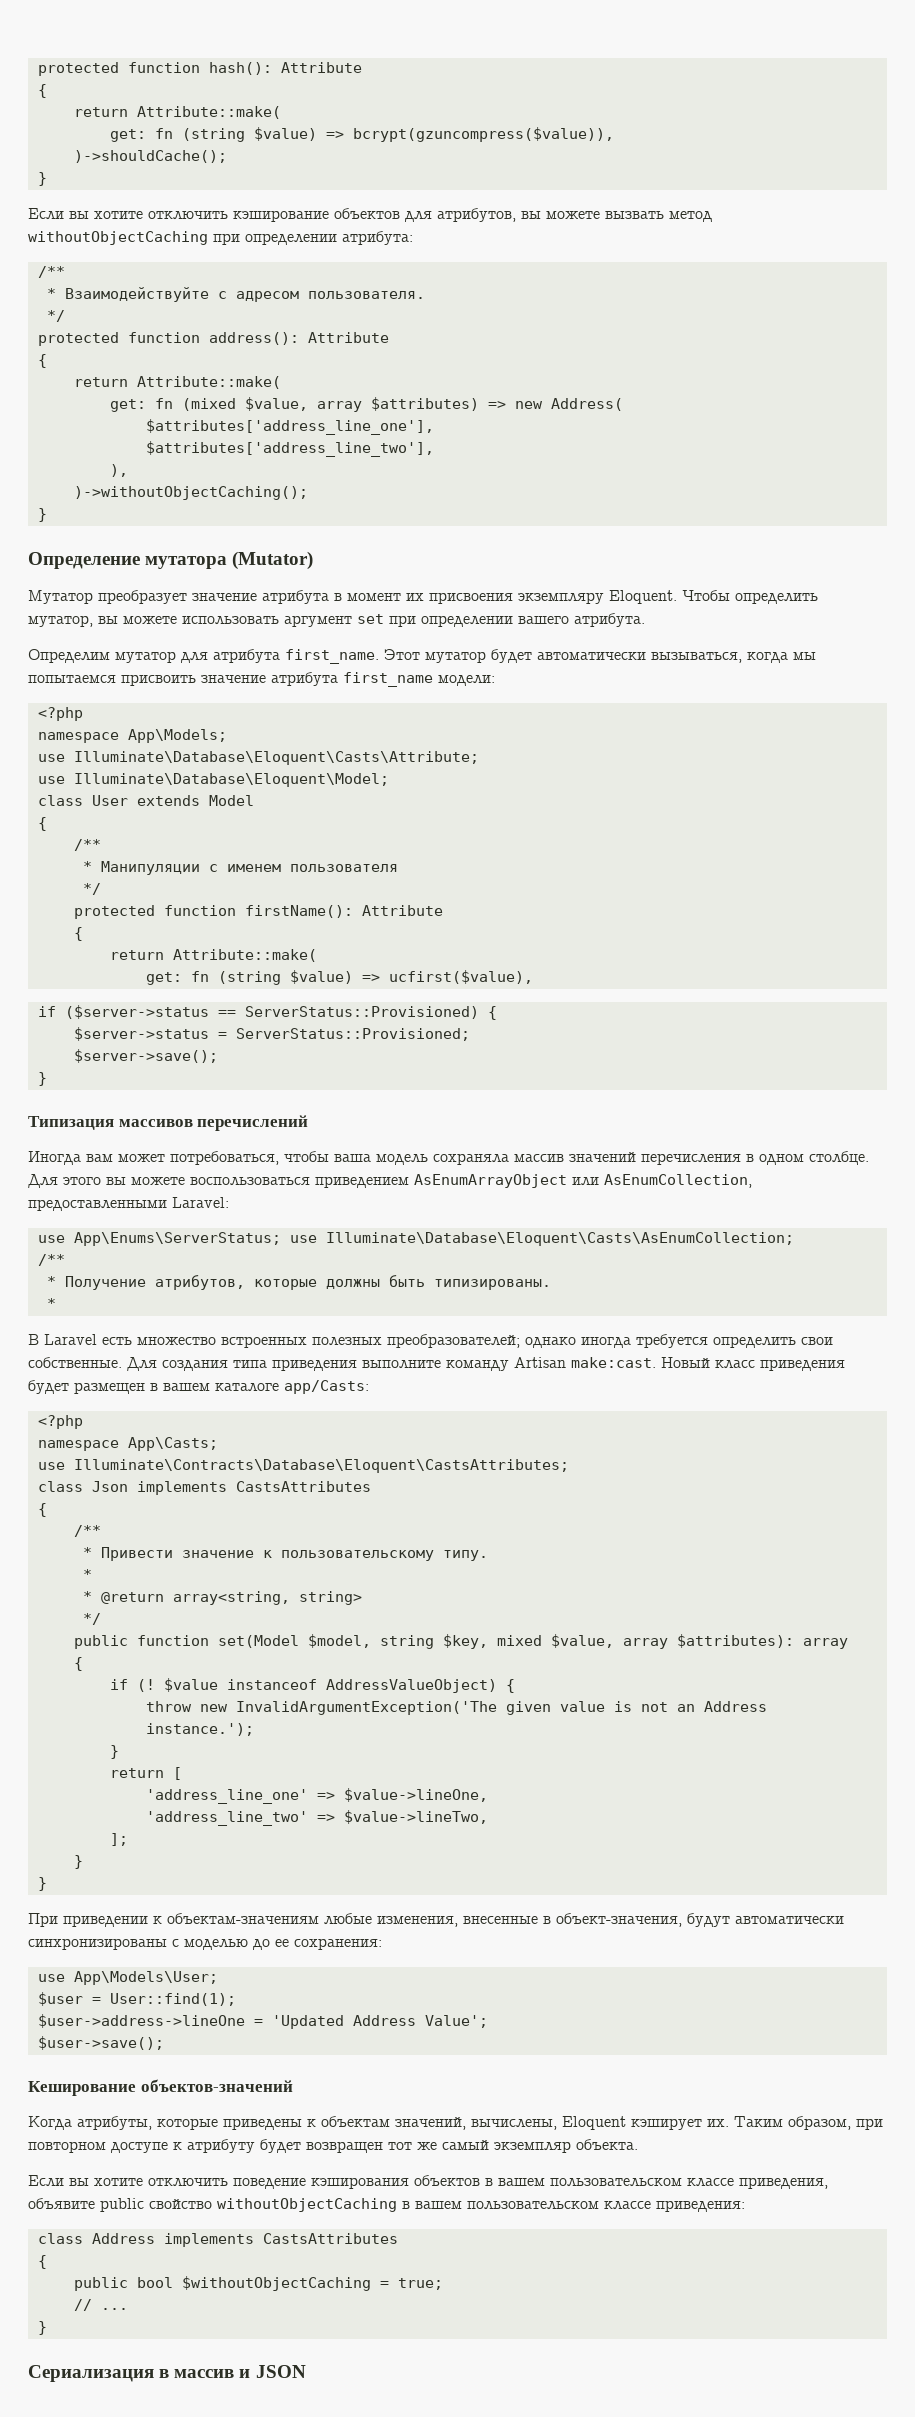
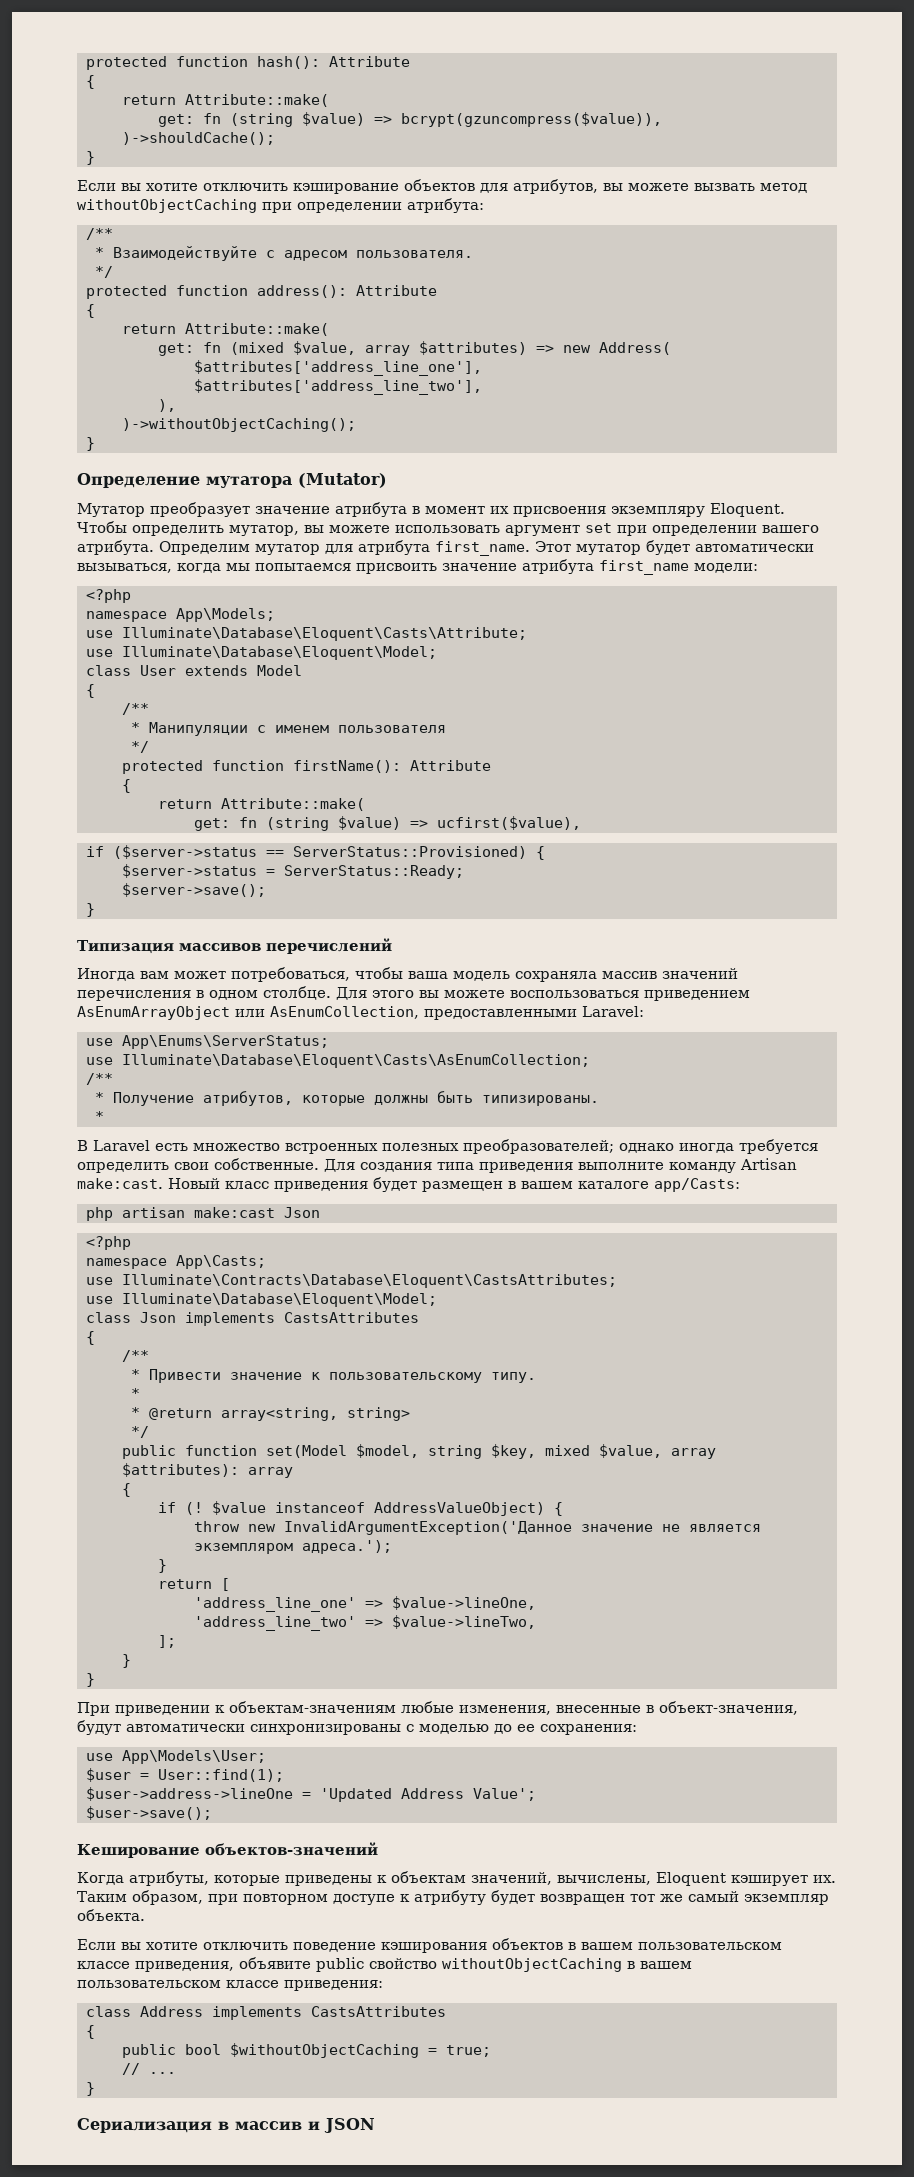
- Чтобы определить мутатор, вы можете использовать аргумент set при определении вашего атрибута.
- Определим мутатор для атрибута first_name.
+ Чтобы определить мутатор, вы можете использовать аргумент set при определении вашего атрибута. Определим мутатор для атрибута first_name.
- $server->status = ServerStatus::Provisioned;
+ $server->status = ServerStatus::Ready;
- use App\Enums\ServerStatus; use Illuminate\Database\Eloquent\Casts\AsEnumCollection;
+ use App\Enums\ServerStatus;
+ use Illuminate\Database\Eloquent\Casts\AsEnumCollection;
+ php artisan make:cast Json
  use Illuminate\Contracts\Database\Eloquent\CastsAttributes;
+ use Illuminate\Database\Eloquent\Model;
- throw new InvalidArgumentException('The given value is not an Address instance.');
+ throw new InvalidArgumentException('Данное значение не является экземпляром адреса.');

